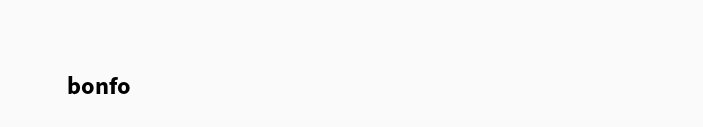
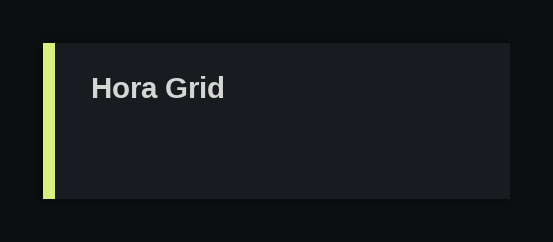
- bonfo
+ Hora Grid

